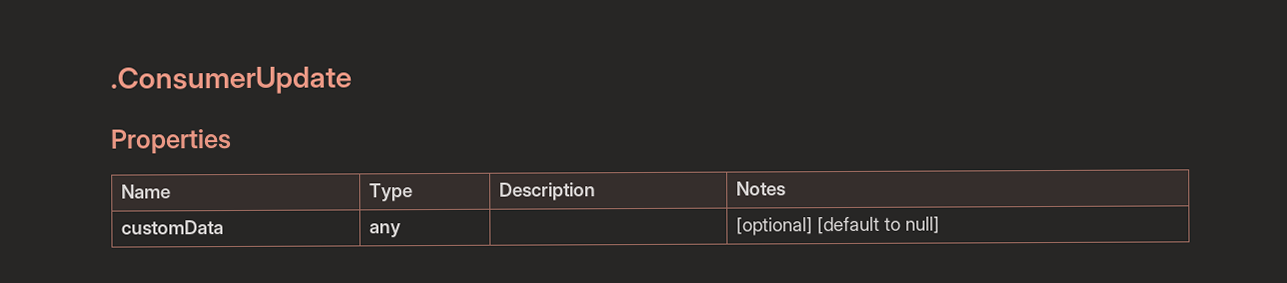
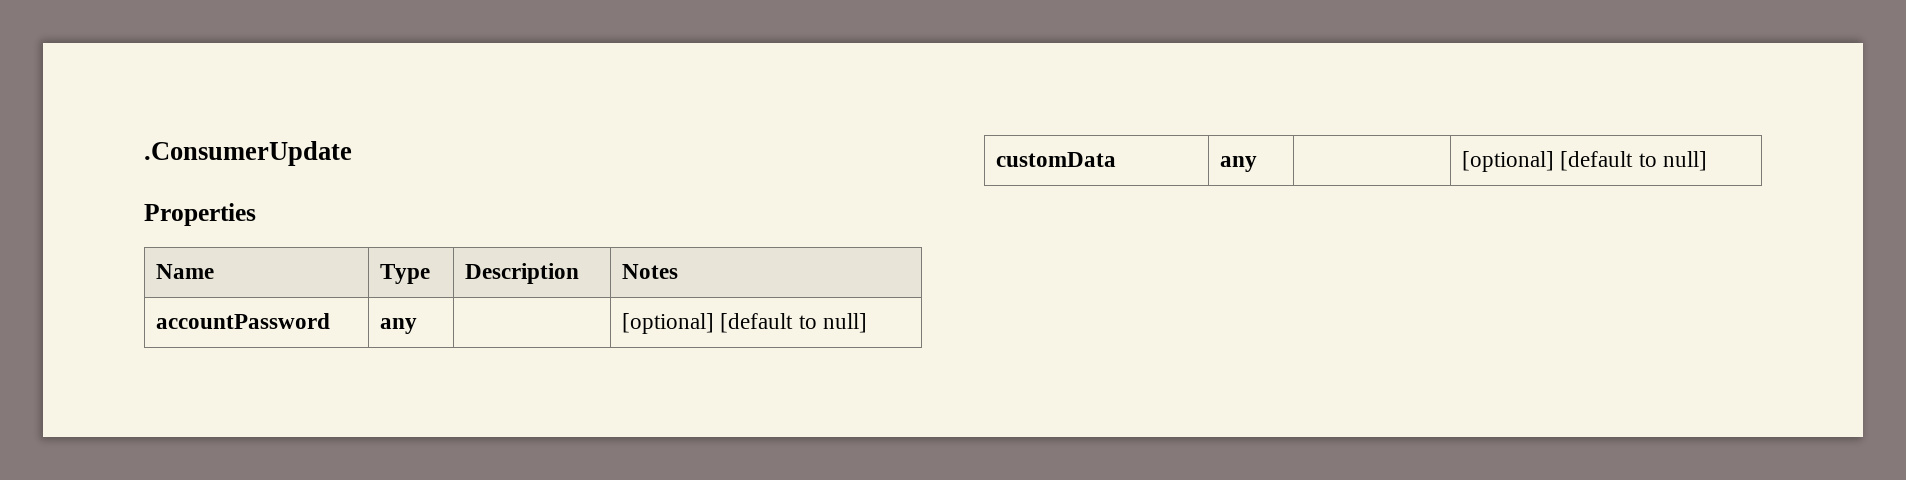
+ accountPassword | any | | [optional] [default to null]

